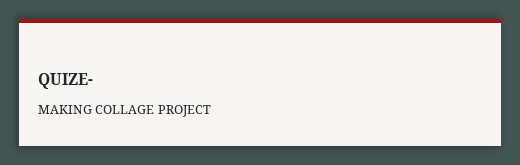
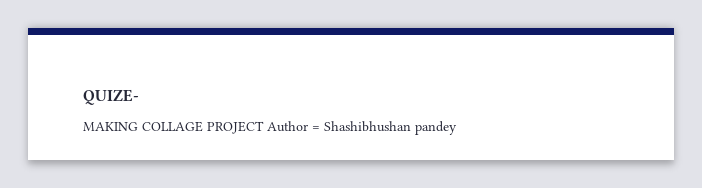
- MAKING COLLAGE PROJECT
+ MAKING COLLAGE PROJECT Author = Shashibhushan pandey

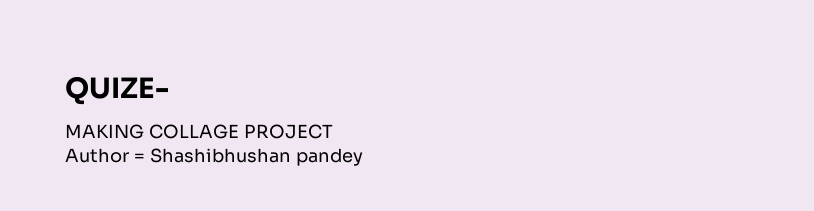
- MAKING COLLAGE PROJECT Author = Shashibhushan pandey
+ MAKING COLLAGE PROJECT
+ Author = Shashibhushan pandey

